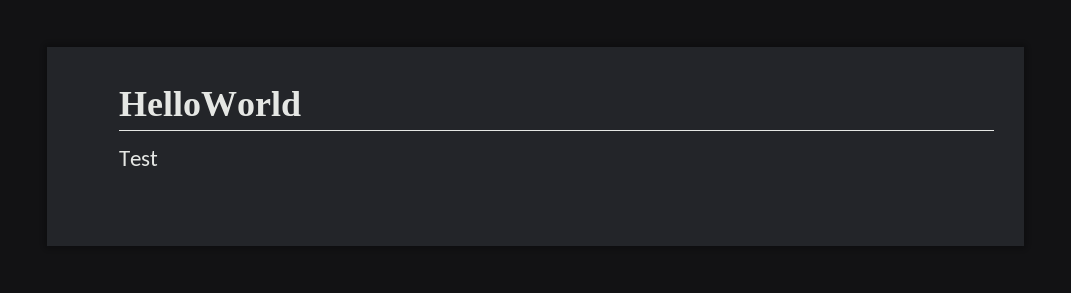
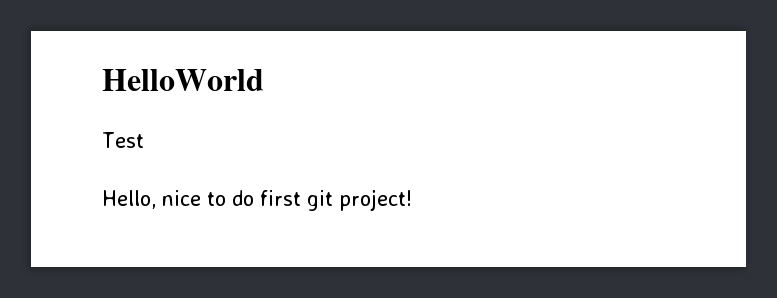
+ Hello, nice to do first git project!

